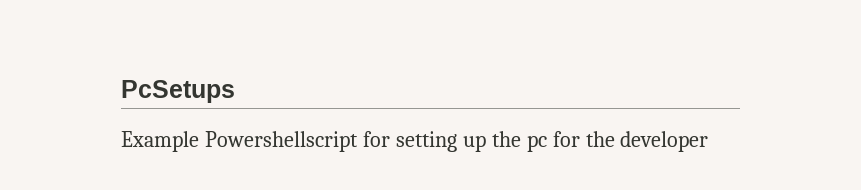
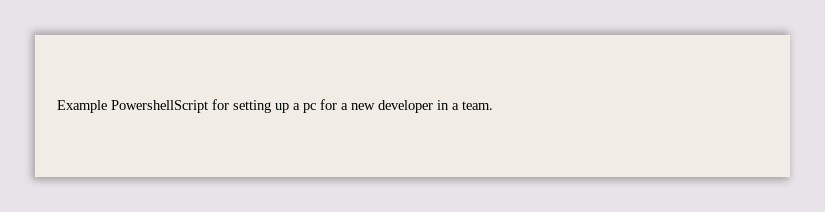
- PcSetups
- Example Powershellscript for setting up the pc for the developer
+ Example PowershellScript for setting up a pc for a new developer in a team.

